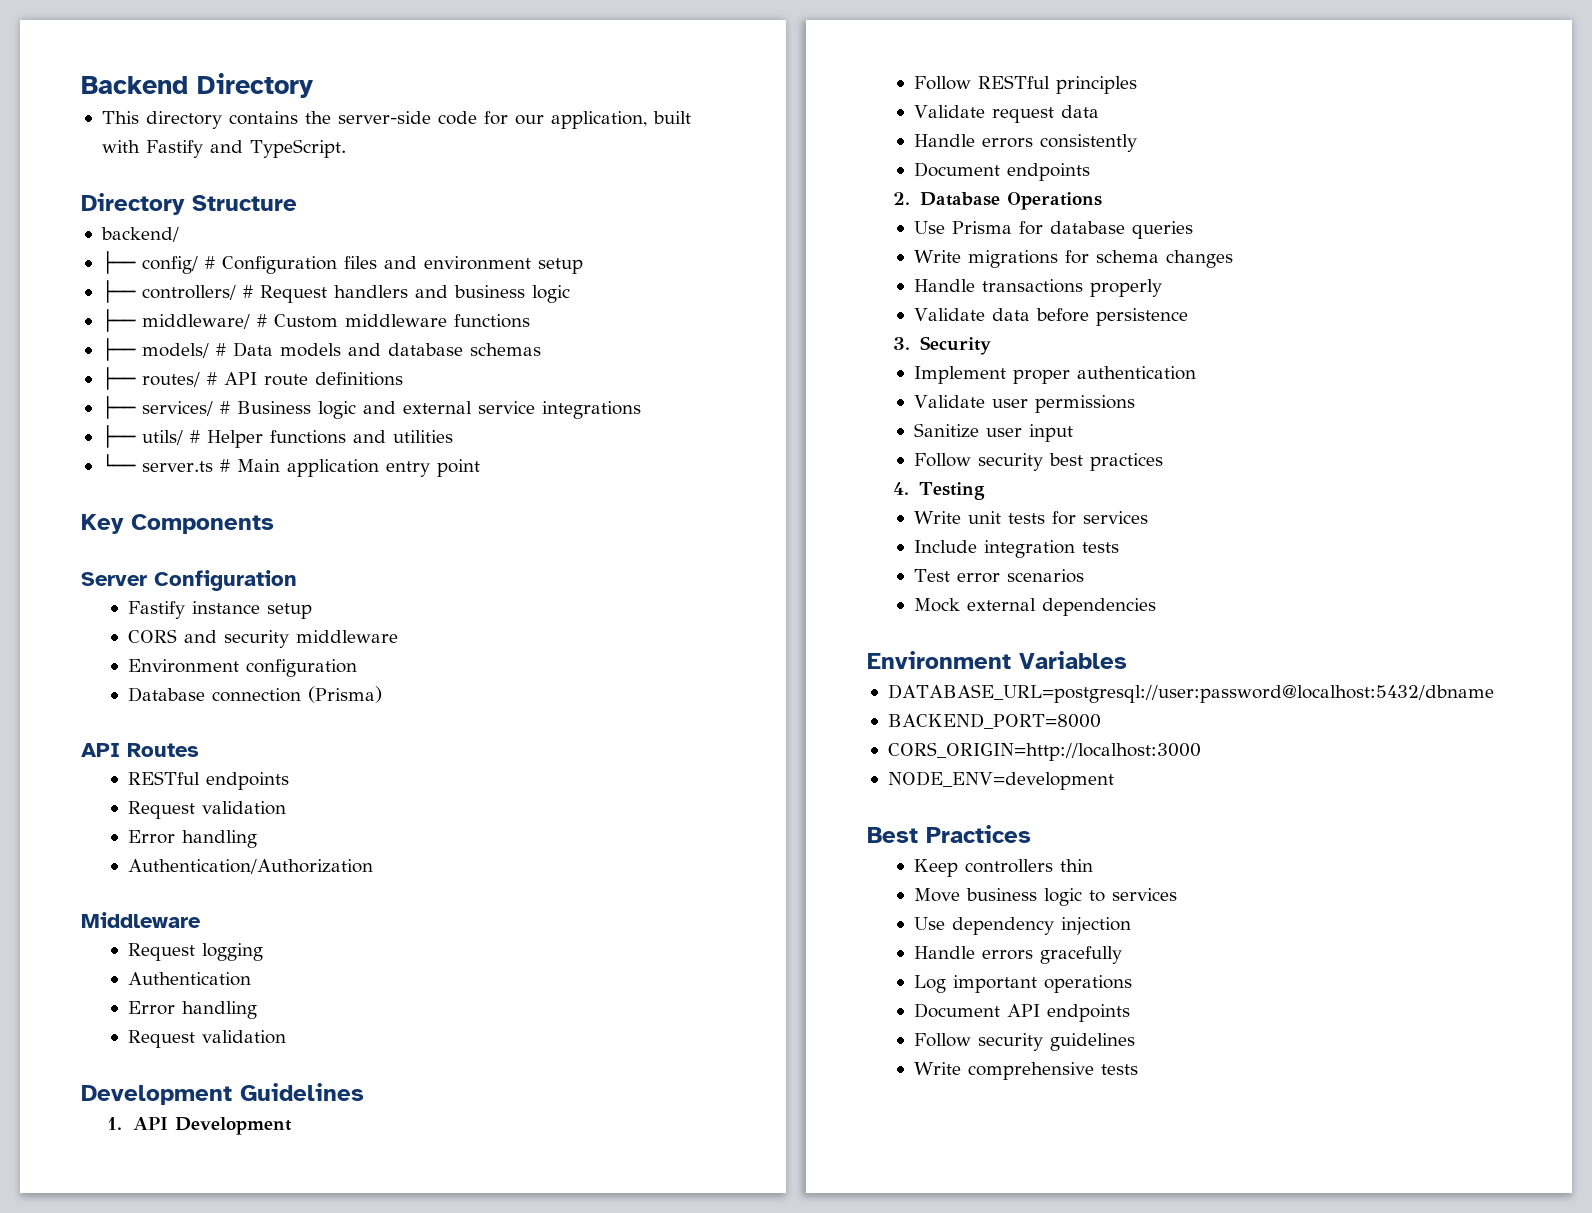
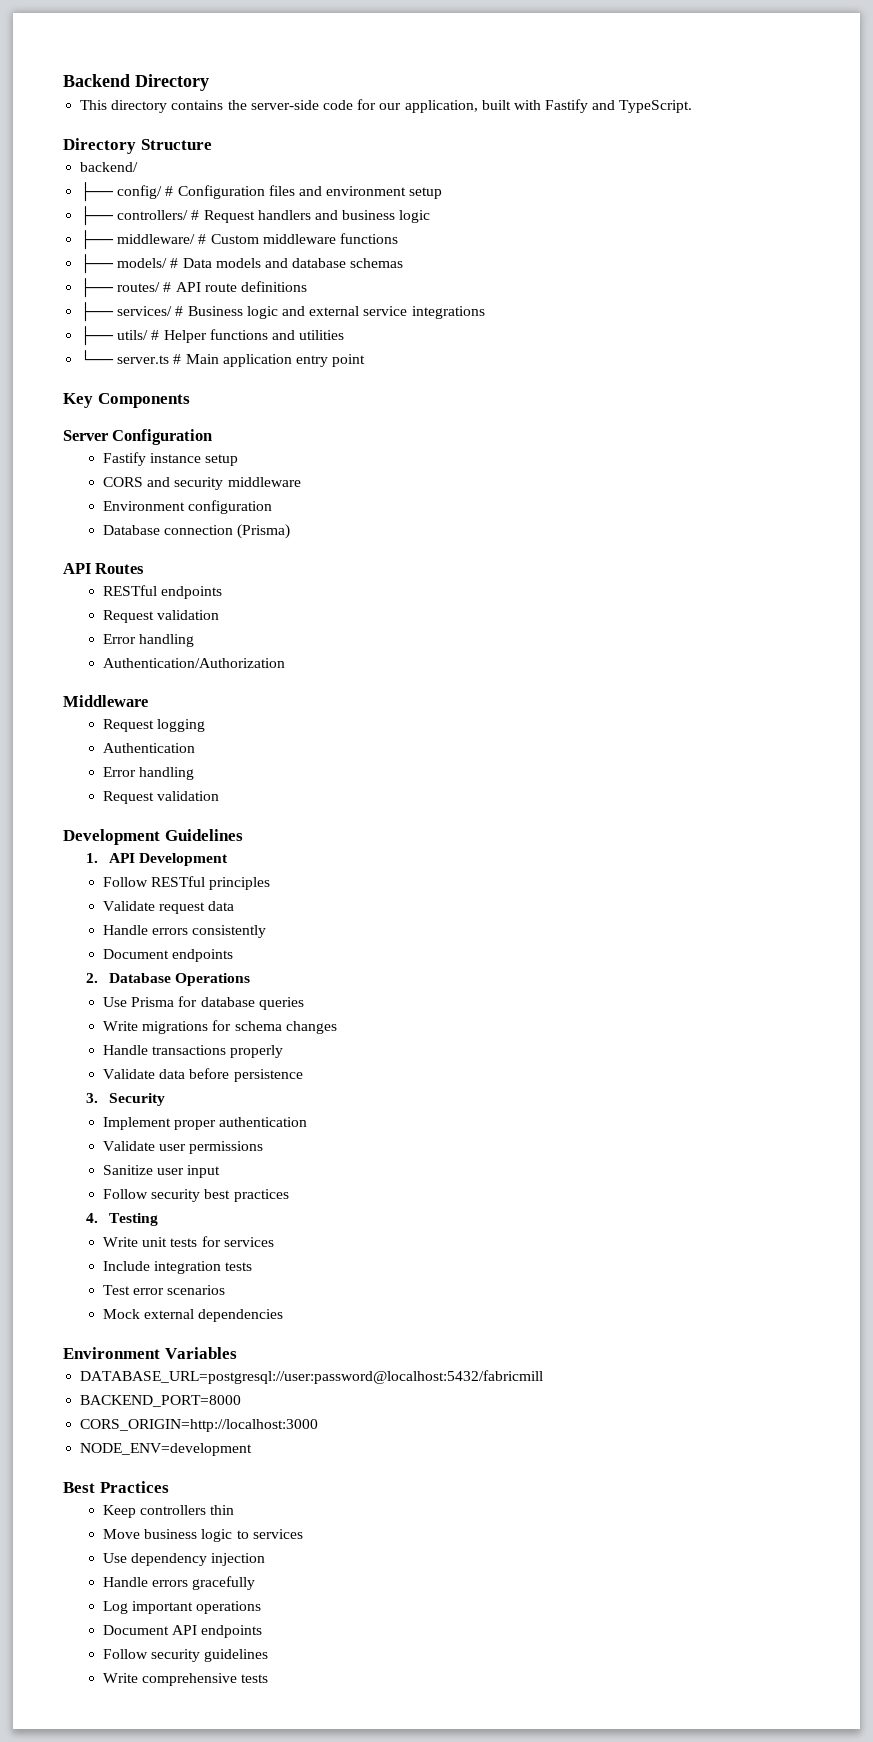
- DATABASE_URL=postgresql://user:password@localhost:5432/dbname
+ DATABASE_URL=postgresql://user:password@localhost:5432/fabricmill

